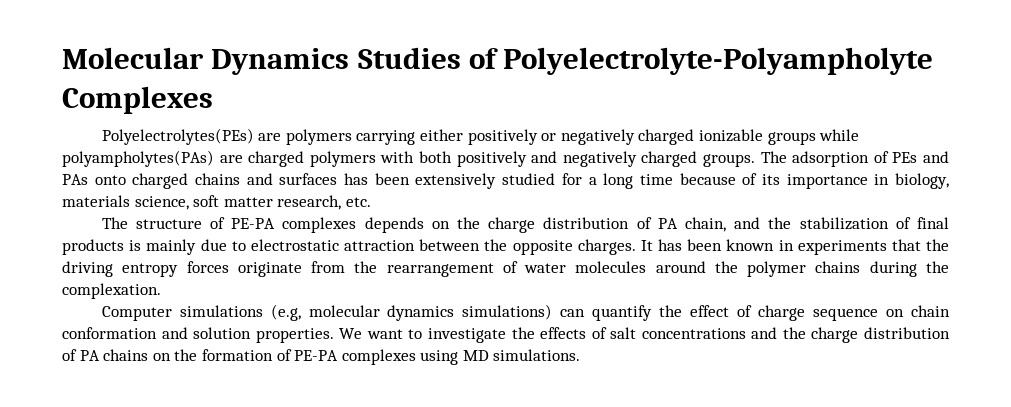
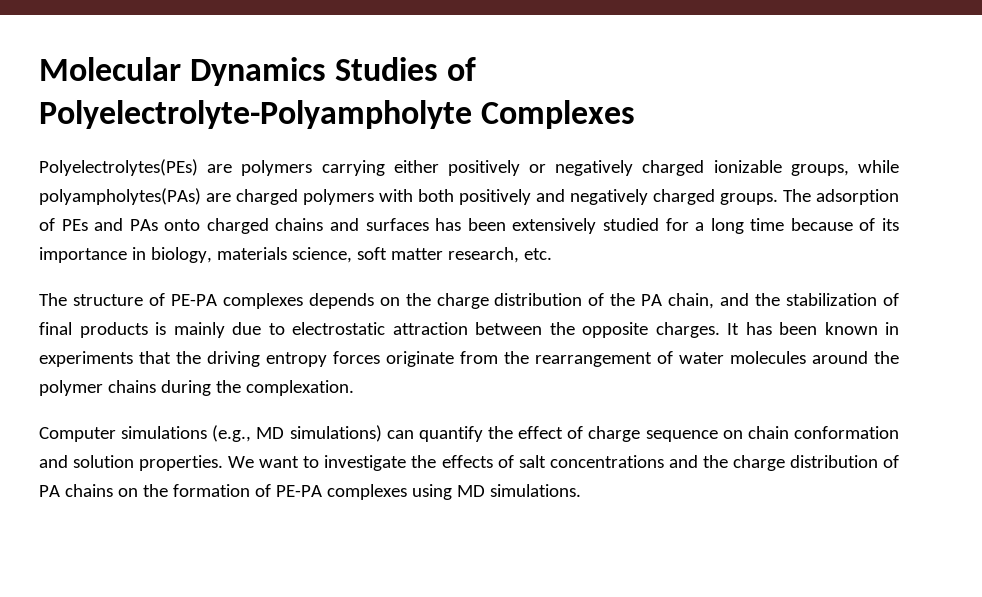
- Polyelectrolytes(PEs) are polymers carrying either positively or negatively charged ionizable groups while polyampholytes(PAs) are charged polymers with both positively and negatively charged groups.
+ Polyelectrolytes(PEs) are polymers carrying either positively or negatively charged ionizable groups, while polyampholytes(PAs) are charged polymers with both positively and negatively charged groups.
- The structure of PE-PA complexes depends on the charge distribution of PA chain, and the stabilization of final products is mainly due to electrostatic attraction between the opposite charges.
+ The structure of PE-PA complexes depends on the charge distribution of the PA chain, and the stabilization of final products is mainly due to electrostatic attraction between the opposite charges.
- Computer simulations (e.g, molecular dynamics simulations) can quantify the effect of charge sequence on chain conformation and solution properties.
+ Computer simulations (e.g., MD simulations) can quantify the effect of charge sequence on chain conformation and solution properties.

